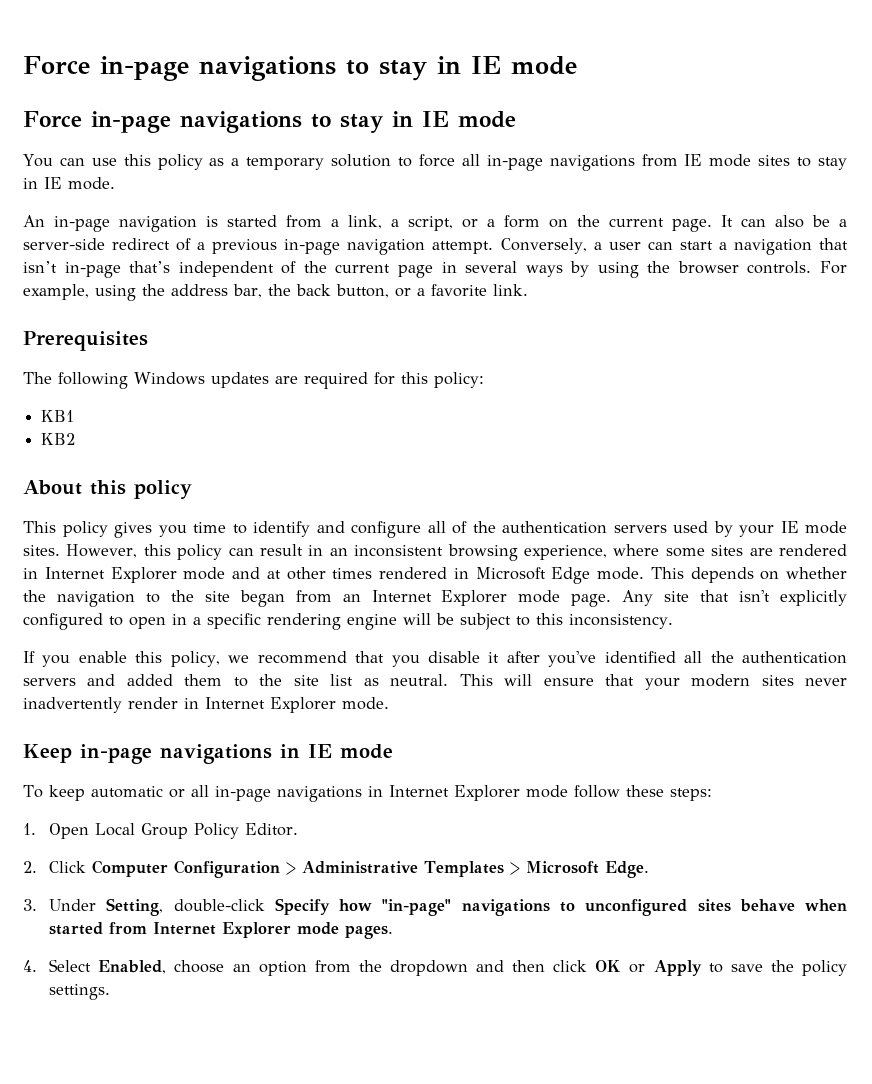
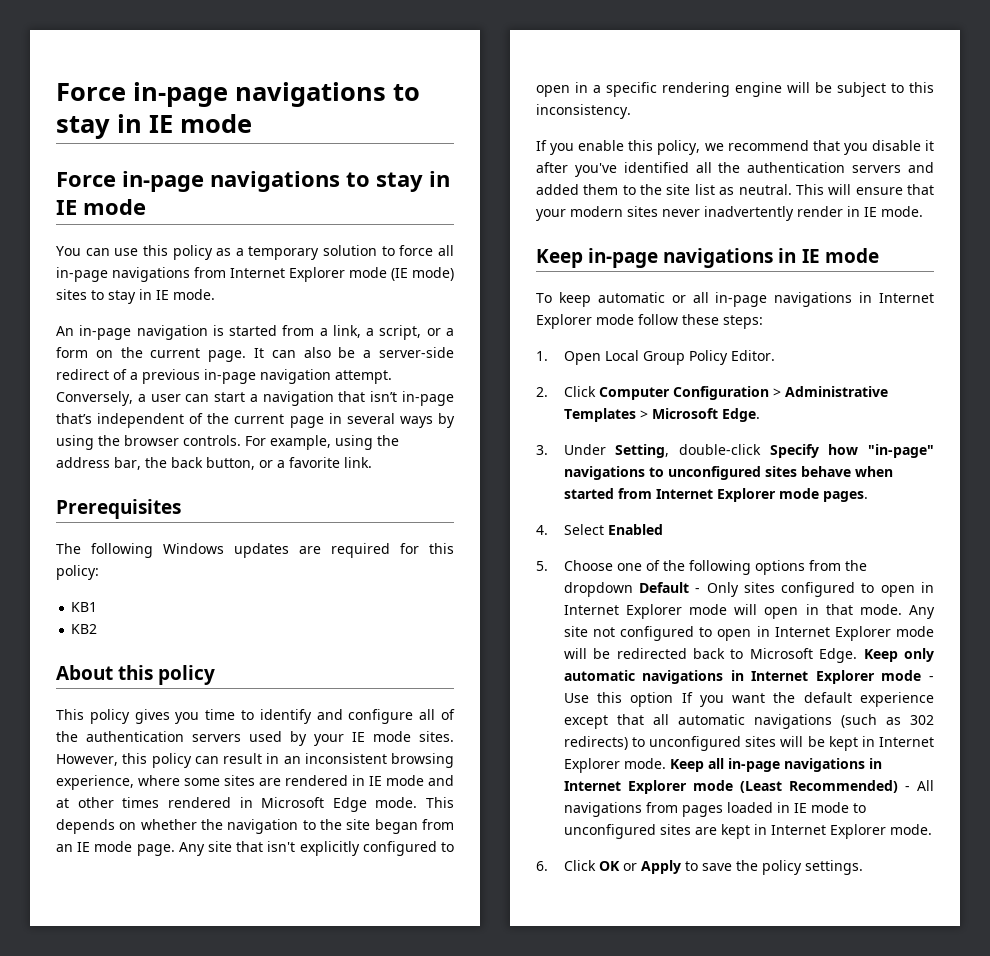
- You can use this policy as a temporary solution to force all in-page navigations from IE mode sites to stay in IE mode.
+ You can use this policy as a temporary solution to force all in-page navigations from Internet Explorer mode (IE mode) sites to stay in IE mode.
- However, this policy can result in an inconsistent browsing experience, where some sites are rendered in Internet Explorer mode and at other times rendered in Microsoft Edge mode.
+ However, this policy can result in an inconsistent browsing experience, where some sites are rendered in IE mode and at other times rendered in Microsoft Edge mode.
- This depends on whether the navigation to the site began from an Internet Explorer mode page.
+ This depends on whether the navigation to the site began from an IE mode page.
- This will ensure that your modern sites never inadvertently render in Internet Explorer mode.
+ This will ensure that your modern sites never inadvertently render in IE mode.
- 4. Select Enabled, choose an option from the dropdown and then click OK or Apply to save the policy settings.
+ 4. Select Enabled
+ 5. Choose one of the following options from the dropdown Default - Only sites configured to open in Internet Explorer mode will open in that mode. Any site not configured to open in Internet Explorer mode will be redirected back to Microsoft Edge. Keep only automatic navigations in Internet Explorer mode - Use this option If you want the default experience except that all automatic navigations (such as 302 redirects) to unconfigured sites will be kept in Internet Explorer mode. Keep all in-page navigations in Internet Explorer mode (Least Recommended) - All navigations from pages loaded in IE mode to unconfigured sites are kept in Internet Explorer mode.
+ 6. Click OK or Apply to save the policy settings.

